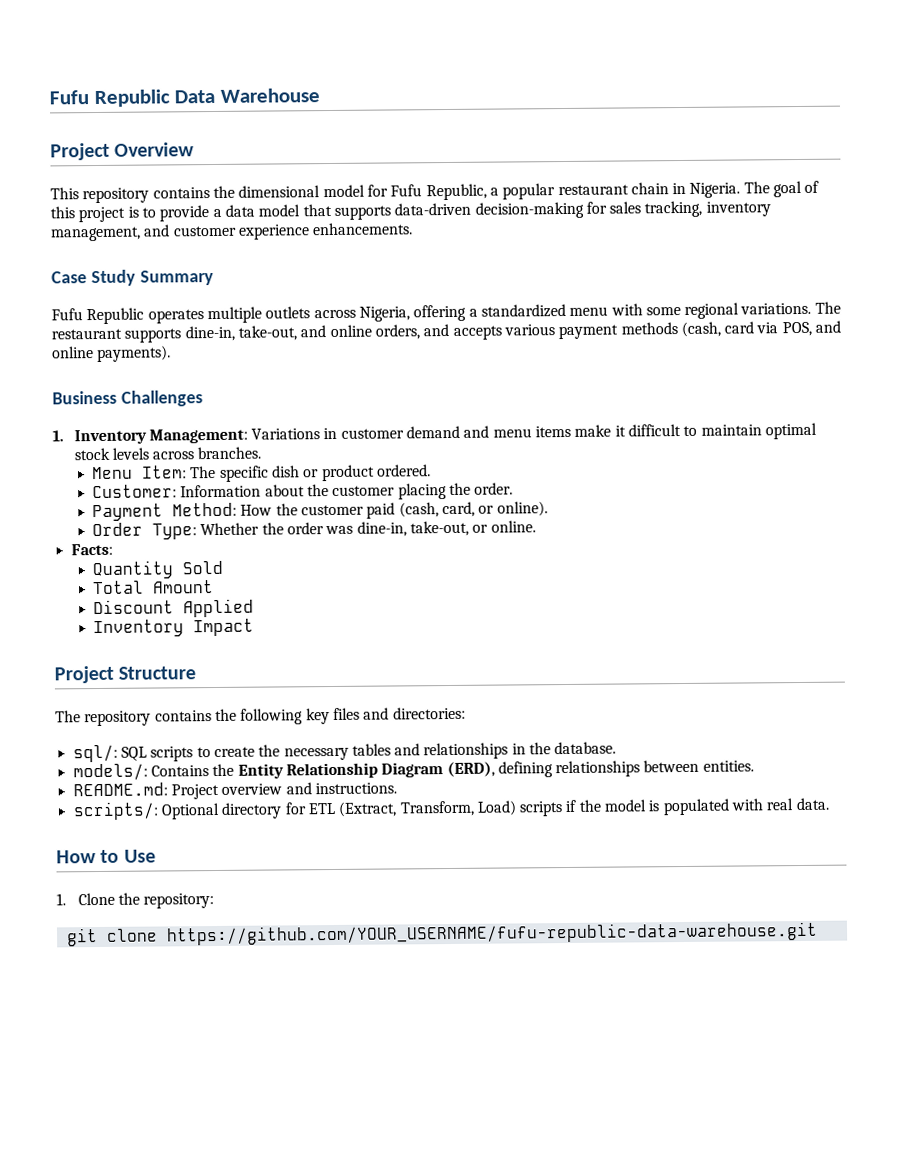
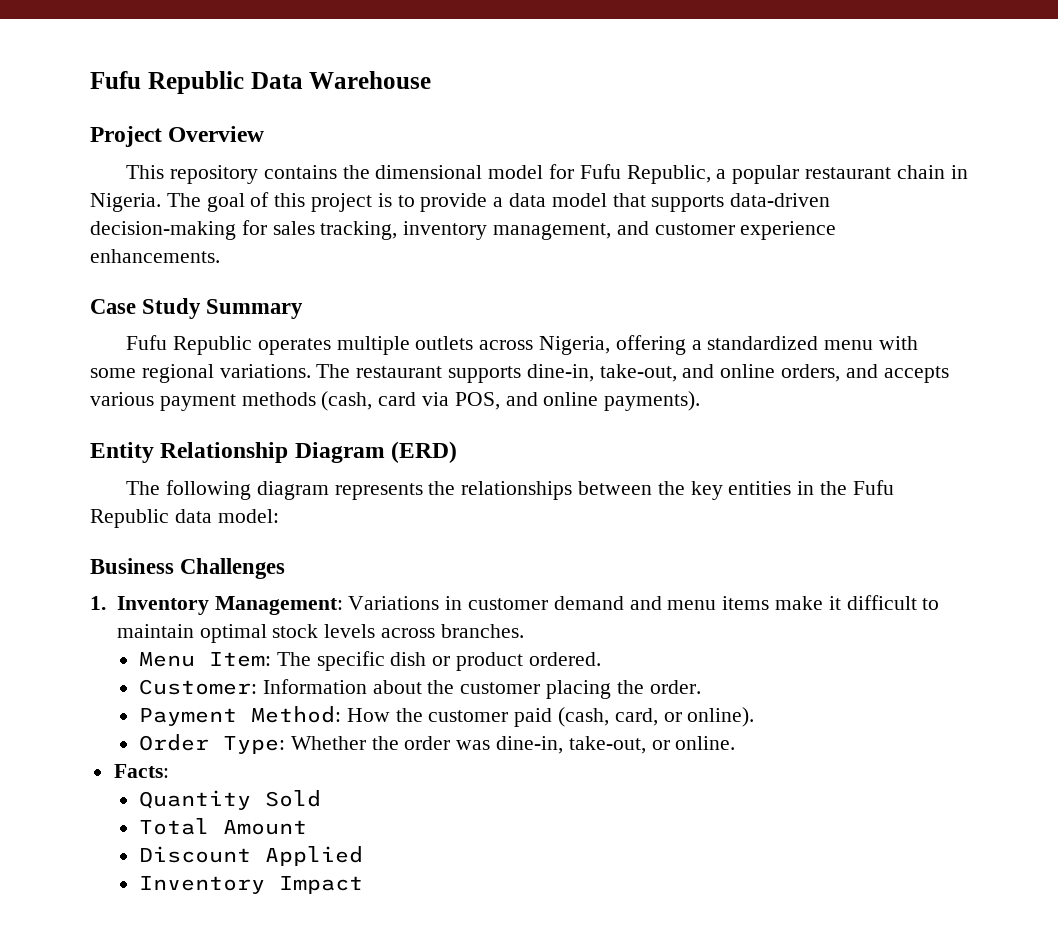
+ Entity Relationship Diagram (ERD)
+ The following diagram represents the relationships between the key entities in the Fufu Republic data model:
- Project Structure
- The repository contains the following key files and directories:
- sql/: SQL scripts to create the necessary tables and relationships in the database.
- models/: Contains the Entity Relationship Diagram (ERD), defining relationships between entities.
- README.md: Project overview and instructions.
- scripts/: Optional directory for ETL (Extract, Transform, Load) scripts if the model is populated with real data.
- How to Use
- 1. Clone the repository:
- git clone https://github.com/YOUR_USERNAME/fufu-republic-data-warehouse.git

